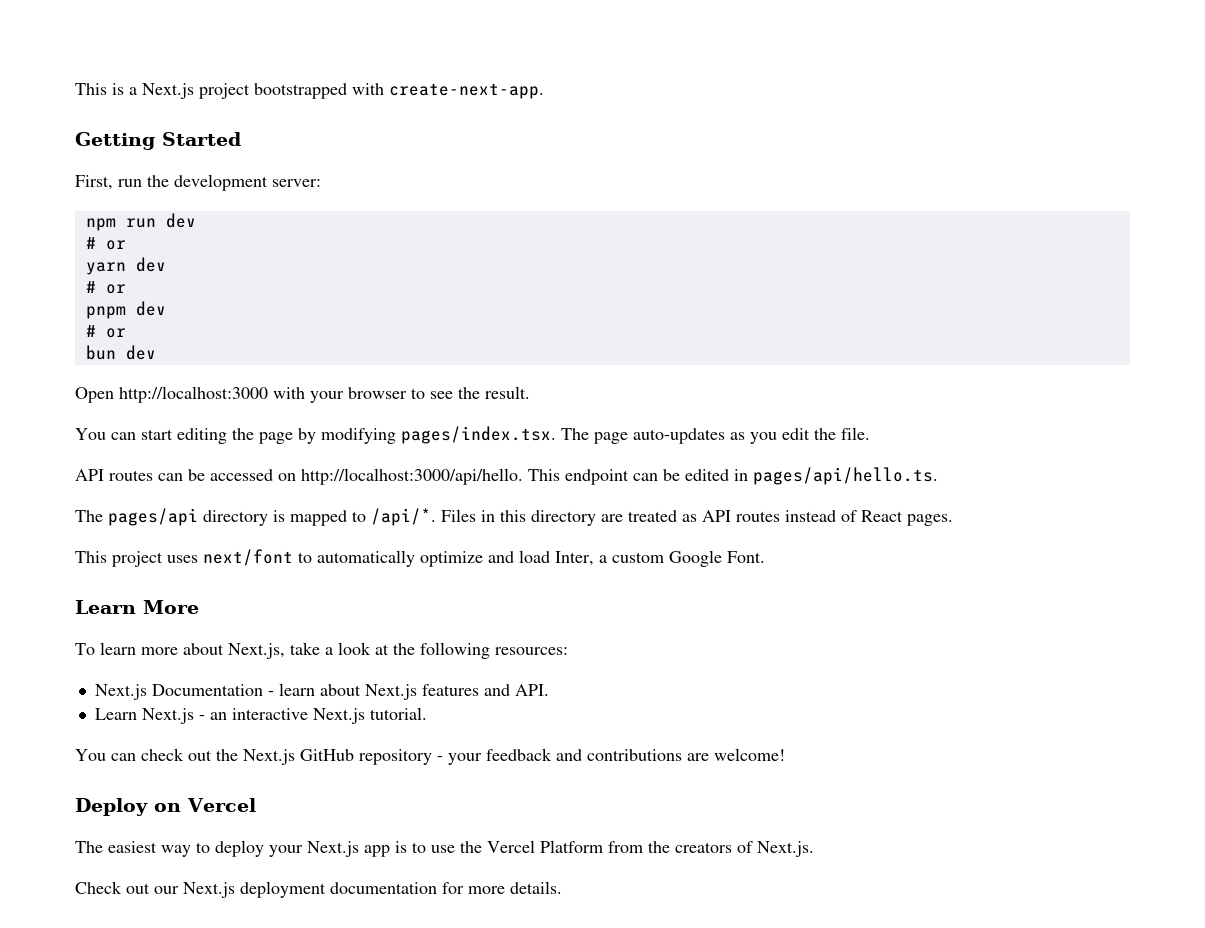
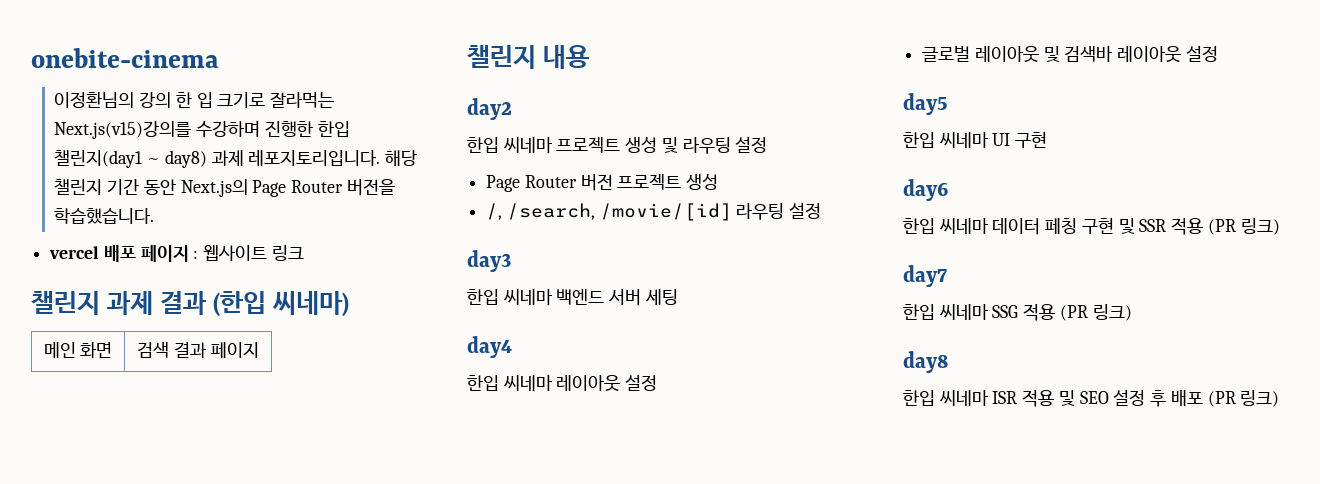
- This is a Next.js project bootstrapped with create-next-app.
- Getting Started
- First, run the development server:
- npm run dev
- # or
- yarn dev
- # or
- pnpm dev
- # or
- bun dev
- Open http://localhost:3000 with your browser to see the result.
- You can start editing the page by modifying pages/index.tsx. The page auto-updates as you edit the file.
- API routes can be accessed on http://localhost:3000/api/hello. This endpoint can be edited in pages/api/hello.ts.
- The pages/api directory is mapped to /api/*. Files in this directory are treated as API routes instead of React pages.
- This project uses next/font to automatically optimize and load Inter, a custom Google Font.
- Learn More
- To learn more about Next.js, take a look at the following resources:
- Next.js Documentation - learn about Next.js features and API.
- Learn Next.js - an interactive Next.js tutorial.
- You can check out the Next.js GitHub repository - your feedback and contributions are welcome!
- Deploy on Vercel
- The easiest way to deploy your Next.js app is to use the Vercel Platform from the creators of Next.js.
- Check out our Next.js deployment documentation for more details.
+ onebite-cinema
+ 이정환님의 강의 한 입 크기로 잘라먹는 Next.js(v15)강의를 수강하며 진행한 한입 챌린지(day1 ~ day8) 과제 레포지토리입니다. 해당 챌린지 기간 동안 Next.js의 Page Router 버전을 학습했습니다.
+ vercel 배포 페이지 : 웹사이트 링크
+ 챌린지 과제 결과 (한입 씨네마)
+ 메인 화면 | 검색 결과 페이지
+ 챌린지 내용
+ day2
+ 한입 씨네마 프로젝트 생성 및 라우팅 설정
+ Page Router 버전 프로젝트 생성
+ /, /search, /movie/[id] 라우팅 설정
+ day3
+ 한입 씨네마 백엔드 서버 세팅
+ day4
+ 한입 씨네마 레이아웃 설정
+ 글로벌 레이아웃 및 검색바 레이아웃 설정
+ day5
+ 한입 씨네마 UI 구현
+ day6
+ 한입 씨네마 데이터 페칭 구현 및 SSR 적용 (PR 링크)
+ day7
+ 한입 씨네마 SSG 적용 (PR 링크)
+ day8
+ 한입 씨네마 ISR 적용 및 SEO 설정 후 배포 (PR 링크)

